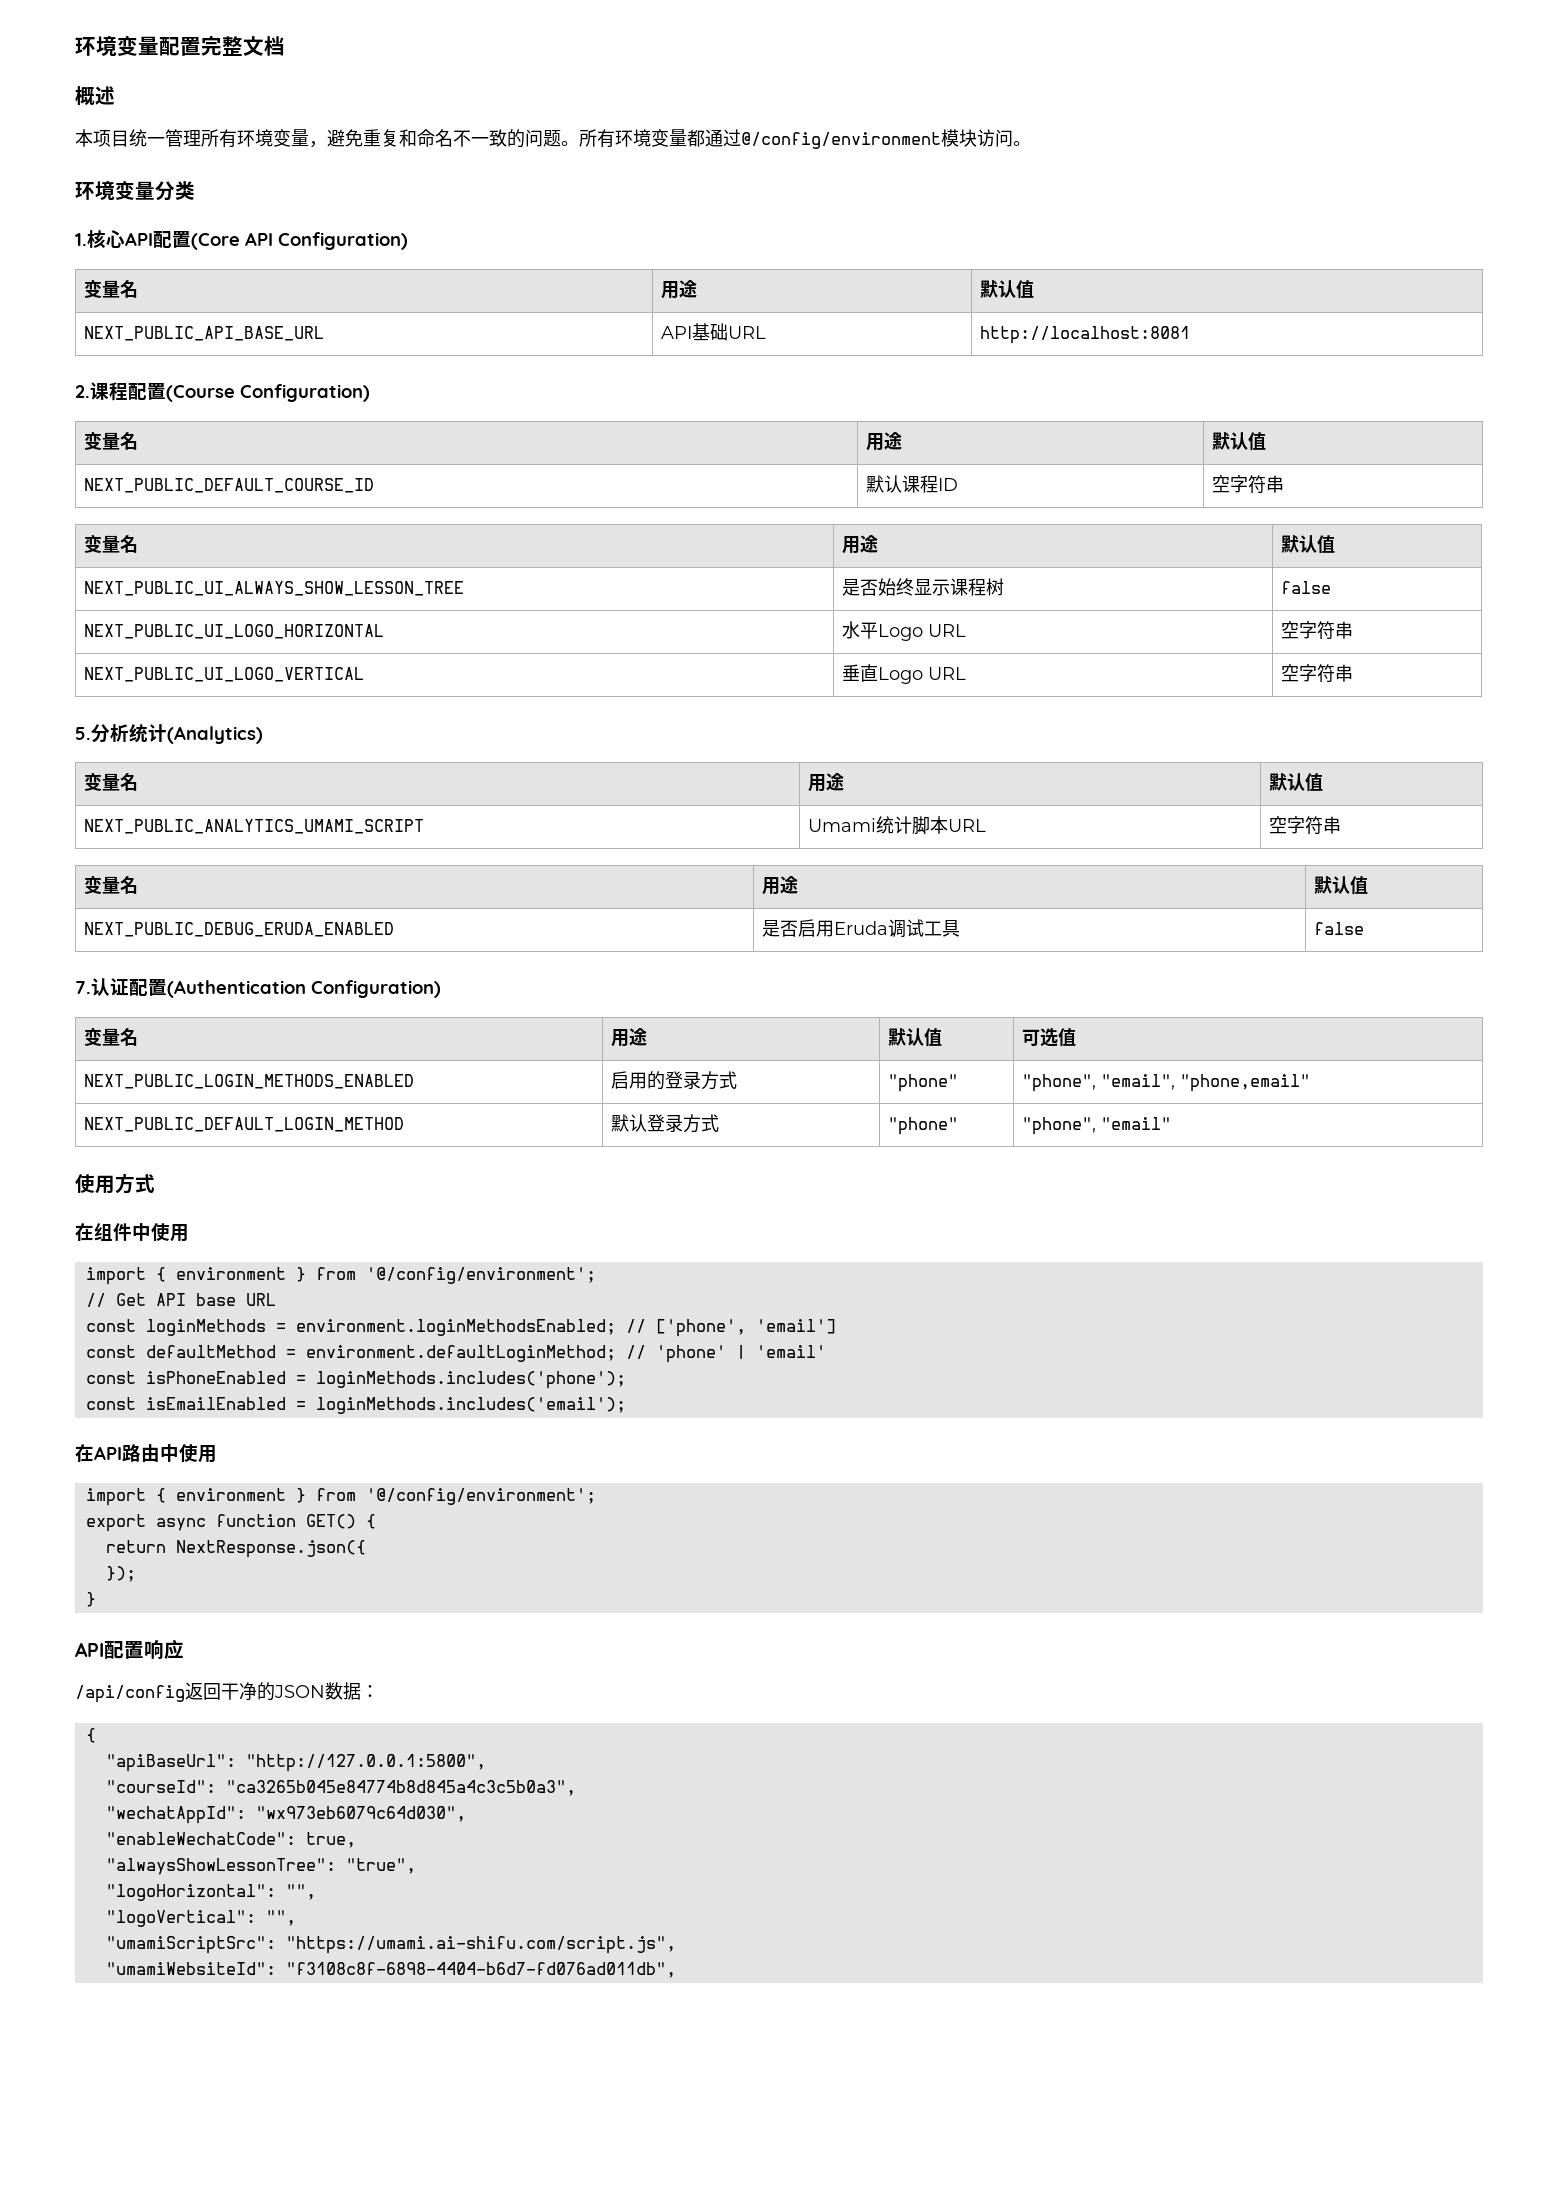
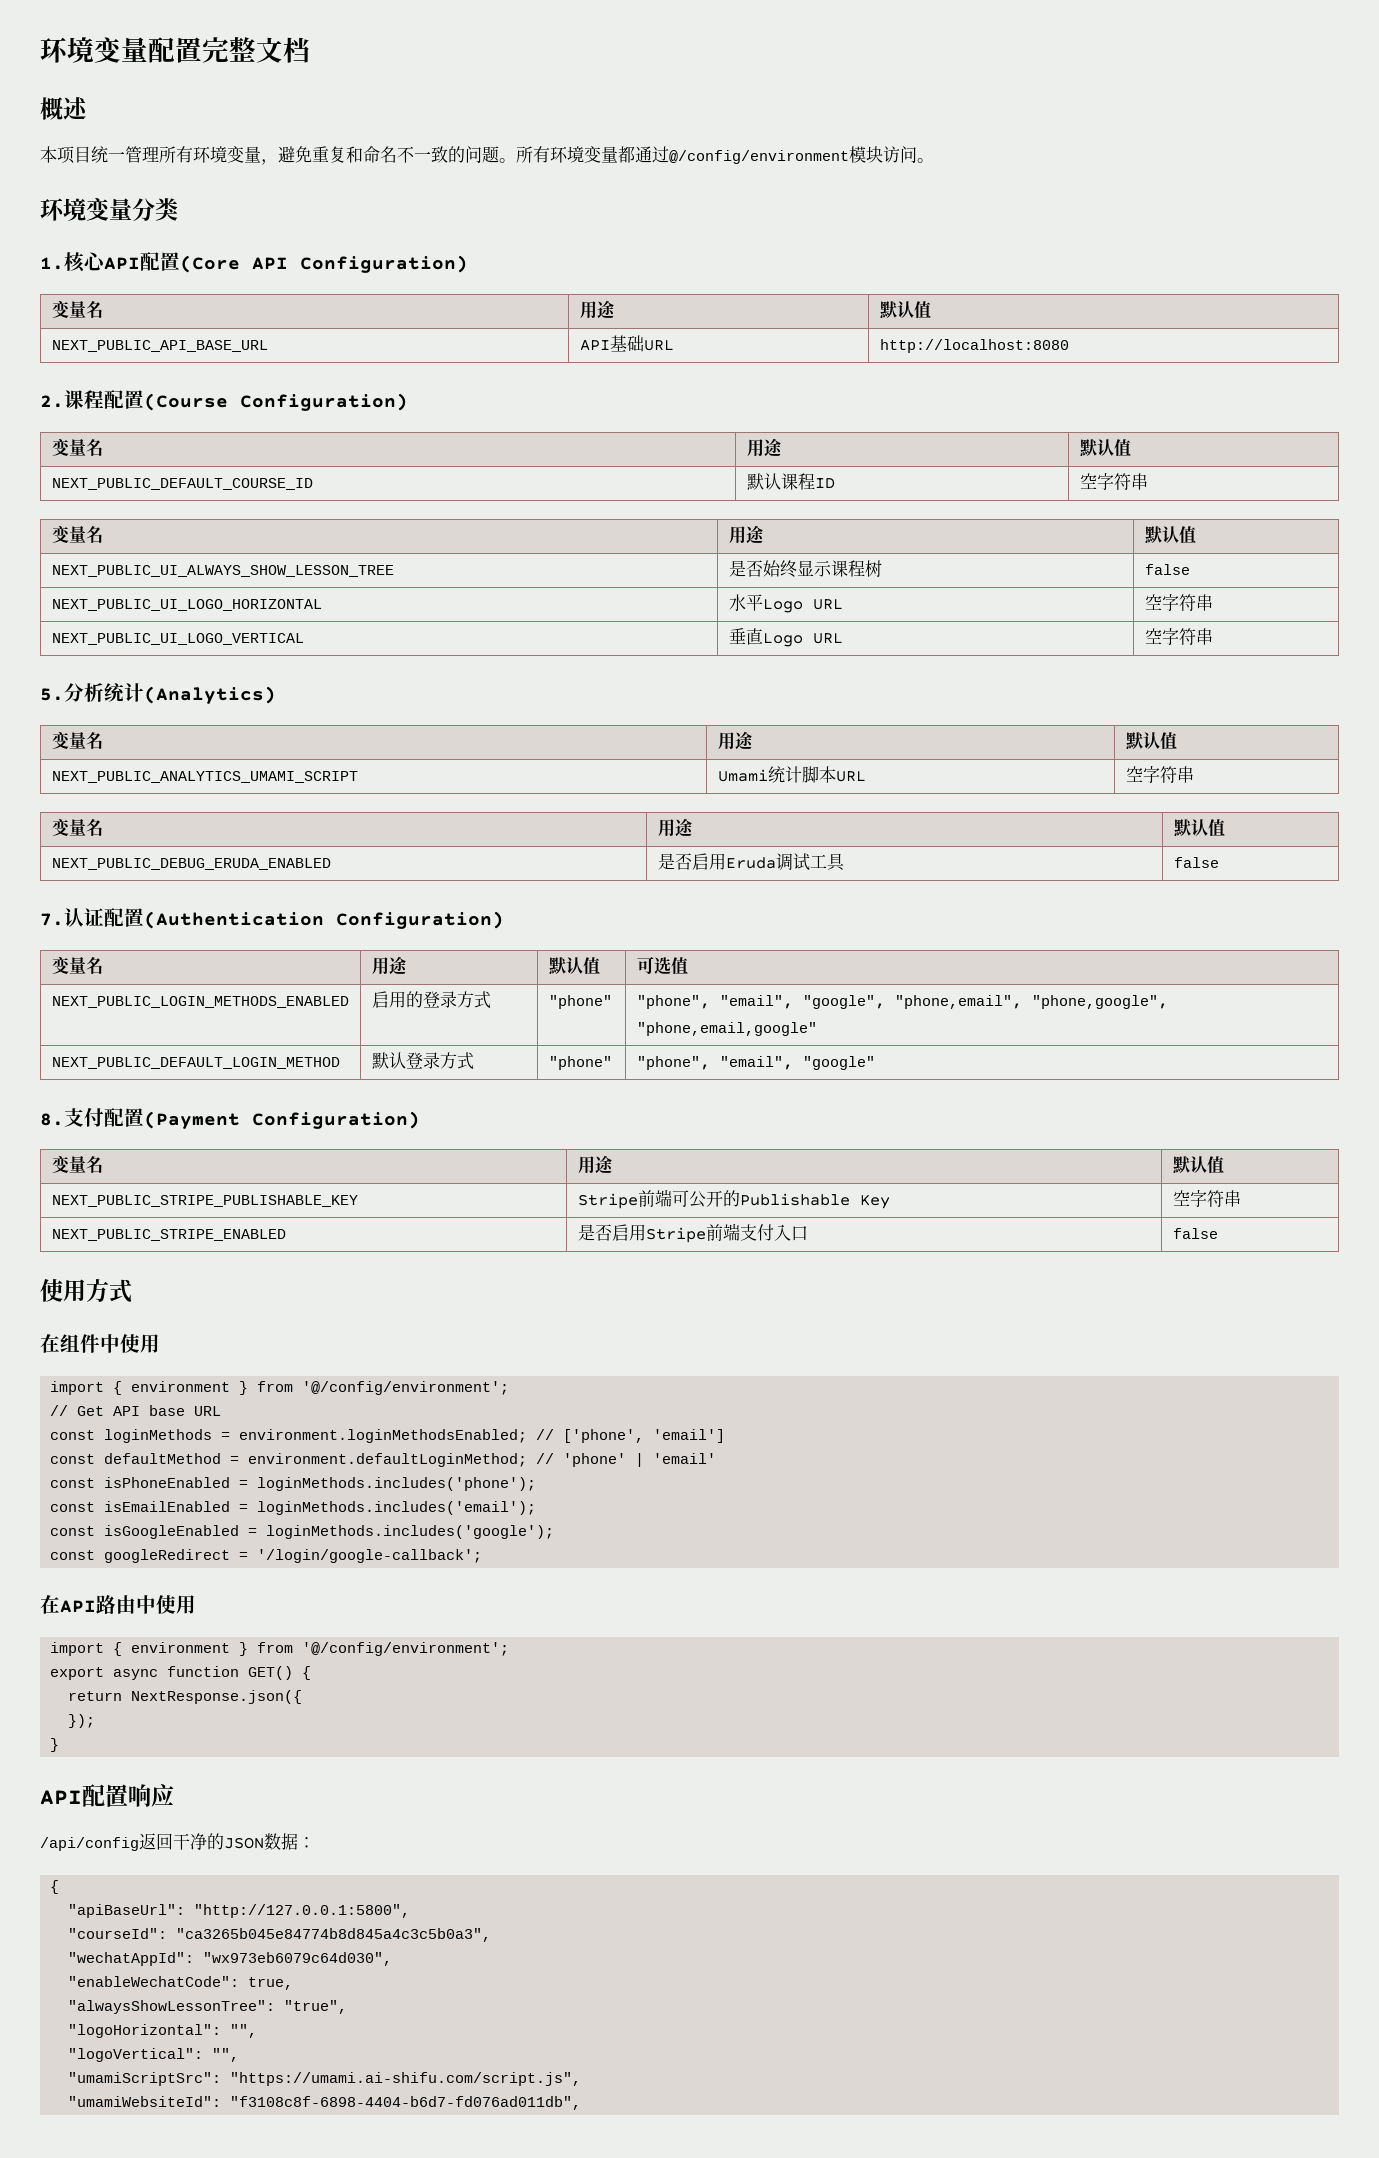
- NEXT_PUBLIC_API_BASE_URL | API基础URL | http://localhost:8081
+ NEXT_PUBLIC_API_BASE_URL | API基础URL | http://localhost:8080
- NEXT_PUBLIC_LOGIN_METHODS_ENABLED | 启用的登录方式 | "phone" | "phone", "email", "phone,email"
+ NEXT_PUBLIC_LOGIN_METHODS_ENABLED | 启用的登录方式 | "phone" | "phone", "email", "google", "phone,email", "phone,google", "phone,email,google"
- NEXT_PUBLIC_DEFAULT_LOGIN_METHOD | 默认登录方式 | "phone" | "phone", "email"
+ NEXT_PUBLIC_DEFAULT_LOGIN_METHOD | 默认登录方式 | "phone" | "phone", "email", "google"
+ 8.支付配置(Payment Configuration)
+ 变量名 | 用途 | 默认值
+ NEXT_PUBLIC_STRIPE_PUBLISHABLE_KEY | Stripe前端可公开的Publishable Key | 空字符串
+ NEXT_PUBLIC_STRIPE_ENABLED | 是否启用Stripe前端支付入口 | false
+ const isGoogleEnabled = loginMethods.includes('google');
+ const googleRedirect = '/login/google-callback';

